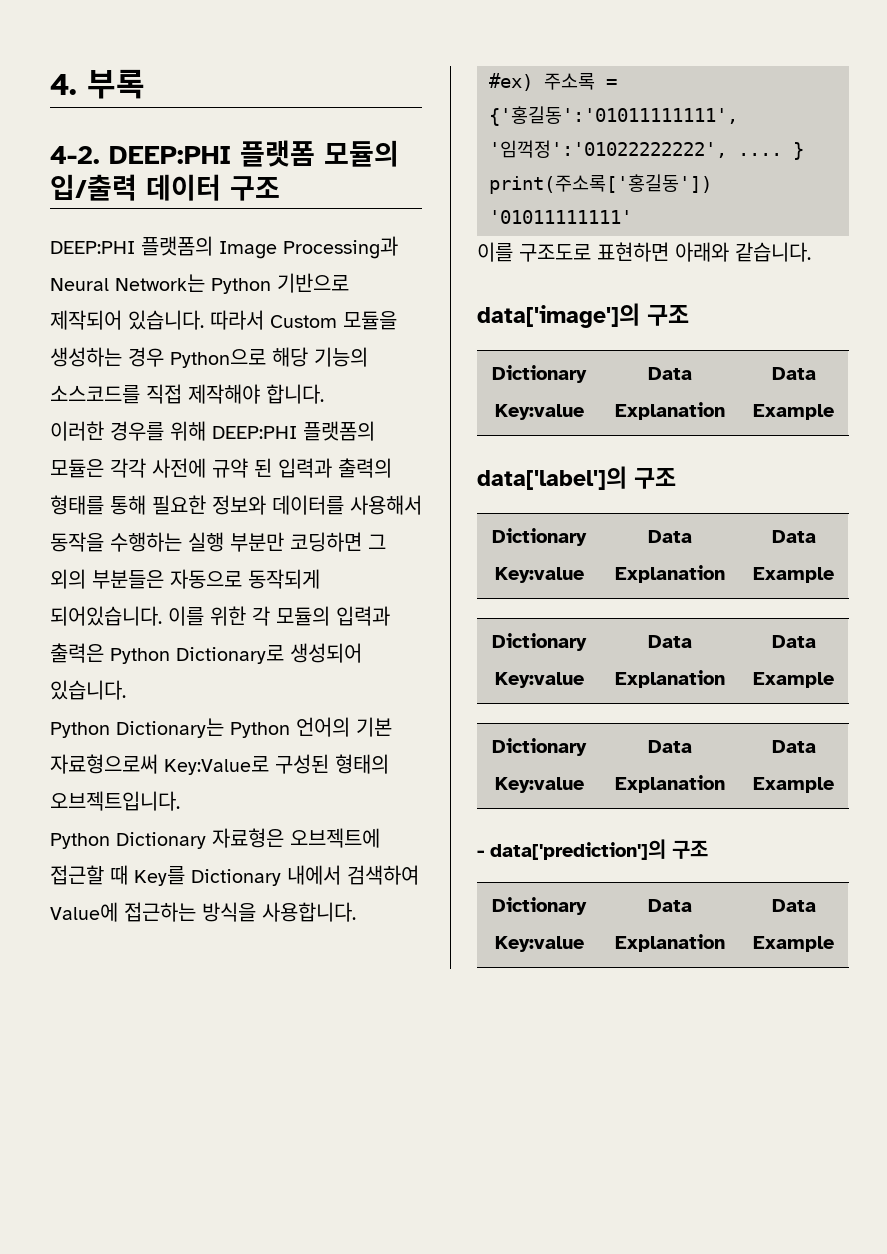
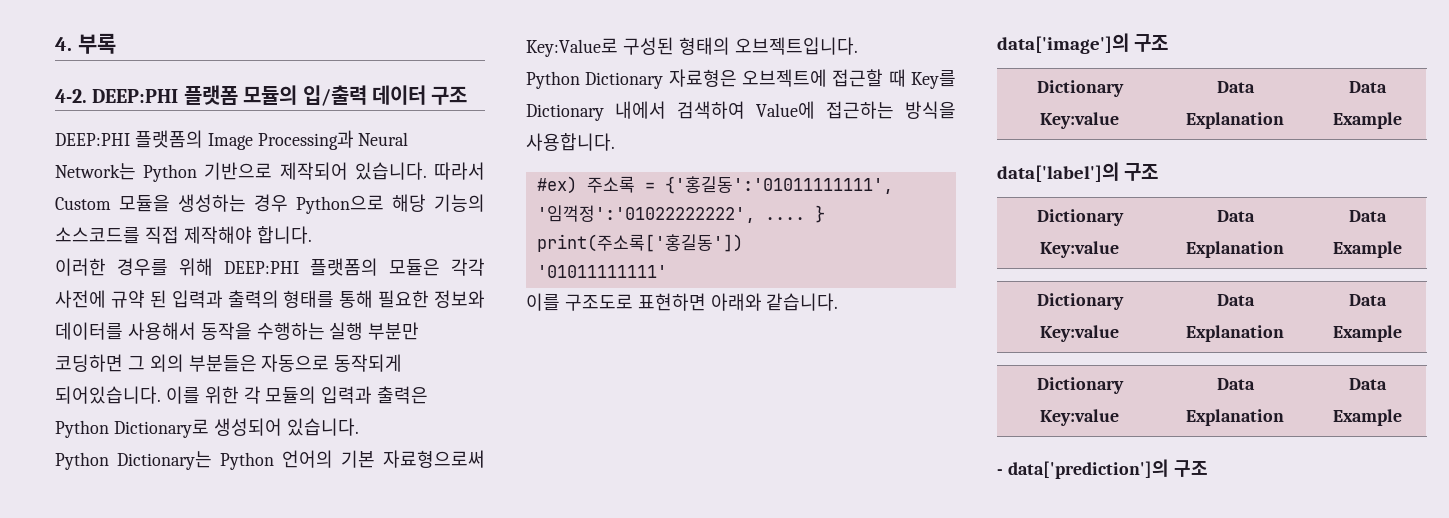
  - data['prediction']의 구조
- Dictionary Key:value | Data Explanation | Data Example

